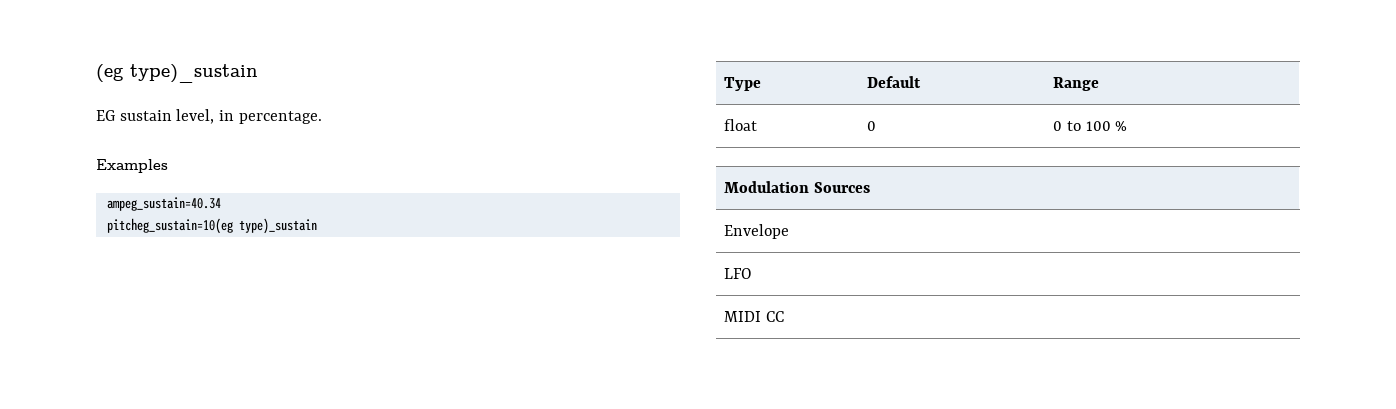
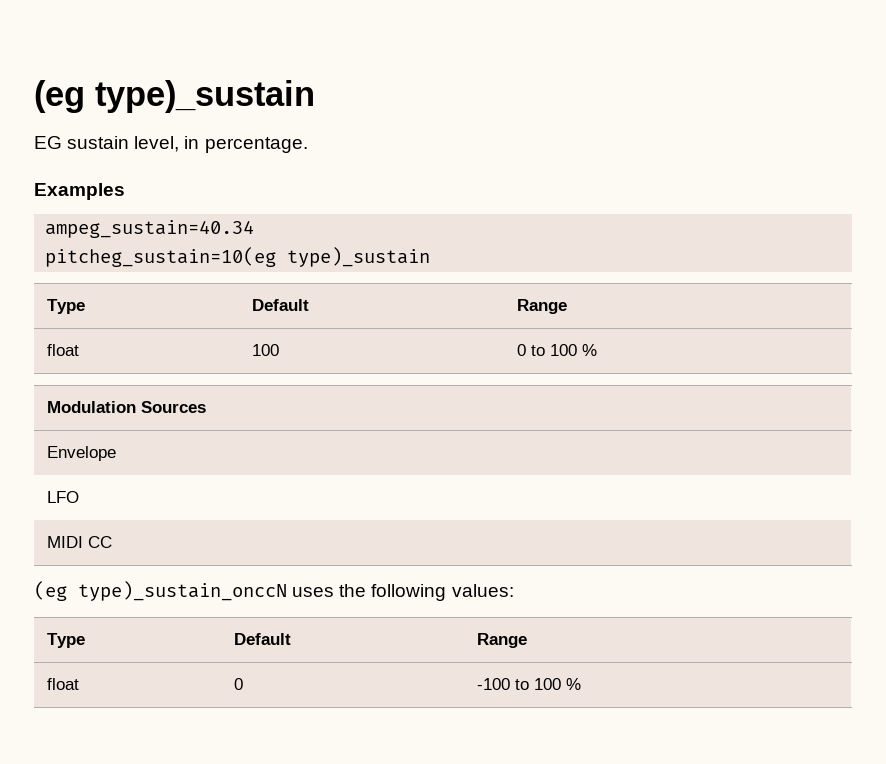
- float | 0 | 0 to 100 %
+ float | 100 | 0 to 100 %
+ (eg type)_sustain_onccN uses the following values:
+ Type | Default | Range
+ float | 0 | -100 to 100 %

